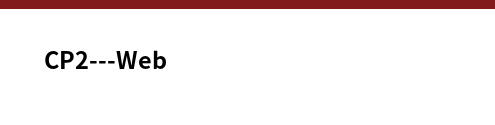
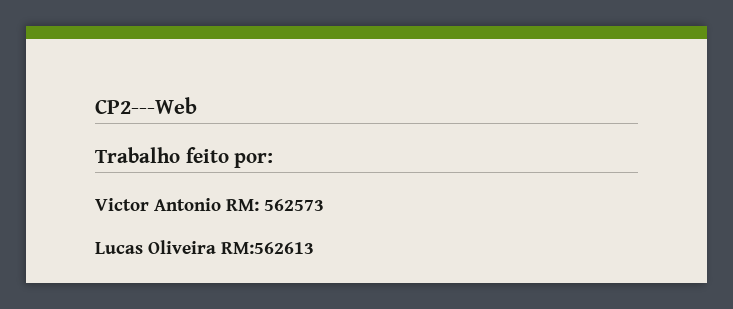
+ Trabalho feito por:
+ Victor Antonio RM: 562573
+ Lucas Oliveira RM:562613

